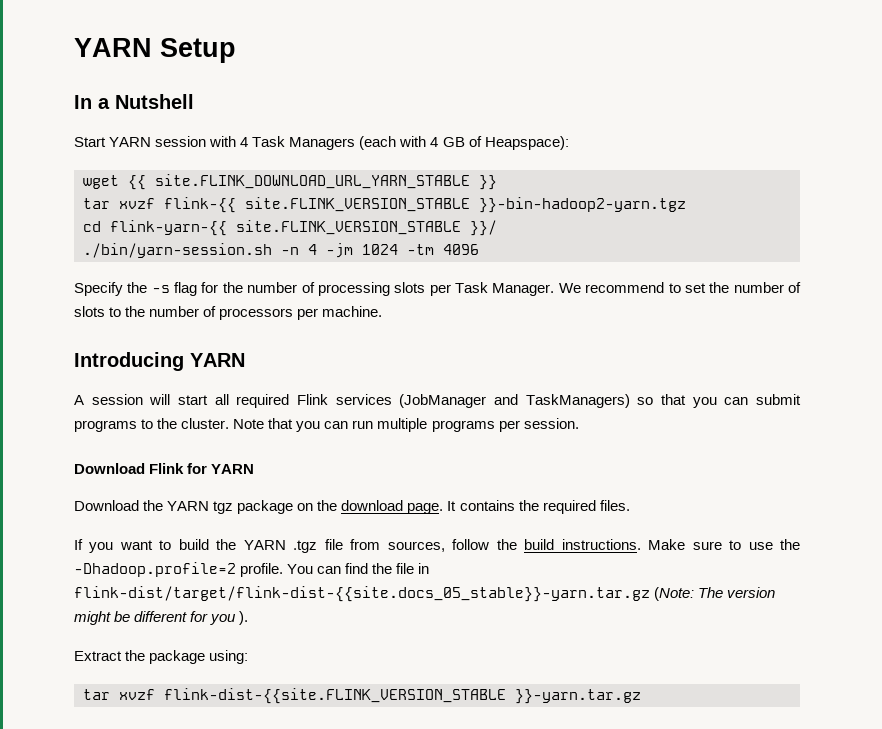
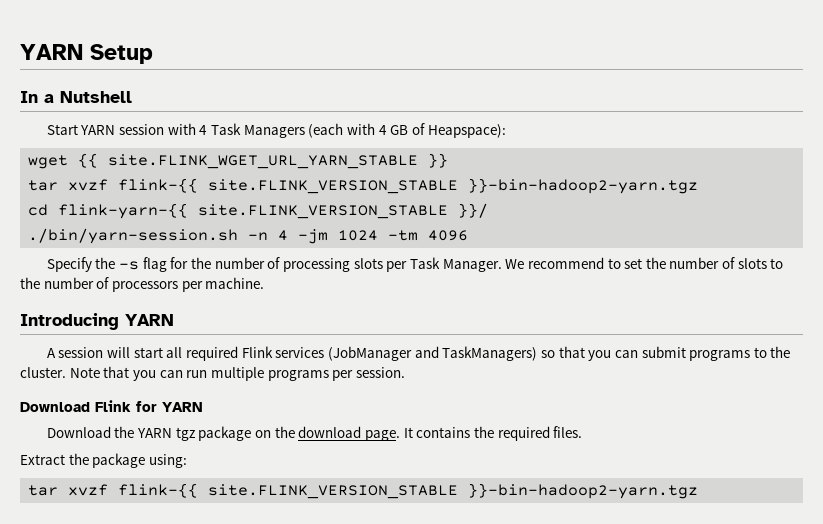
- wget {{ site.FLINK_DOWNLOAD_URL_YARN_STABLE }}
+ wget {{ site.FLINK_WGET_URL_YARN_STABLE }}
- If you want to build the YARN .tgz file from sources, follow the build instructions. Make sure to use the -Dhadoop.profile=2 profile. You can find the file in flink-dist/target/flink-dist-{{site.docs_05_stable}}-yarn.tar.gz (Note: The version might be different for you ).
  Extract the package using:
- tar xvzf flink-dist-{{site.FLINK_VERSION_STABLE }}-yarn.tar.gz
+ tar xvzf flink-{{ site.FLINK_VERSION_STABLE }}-bin-hadoop2-yarn.tgz

